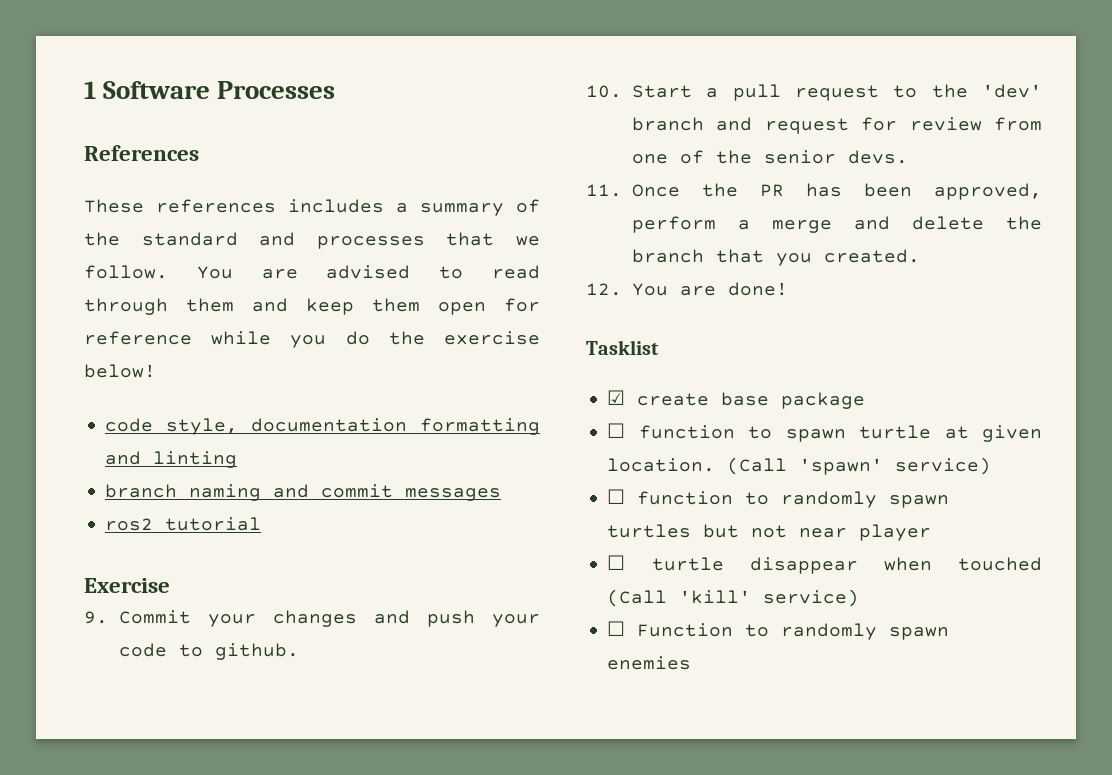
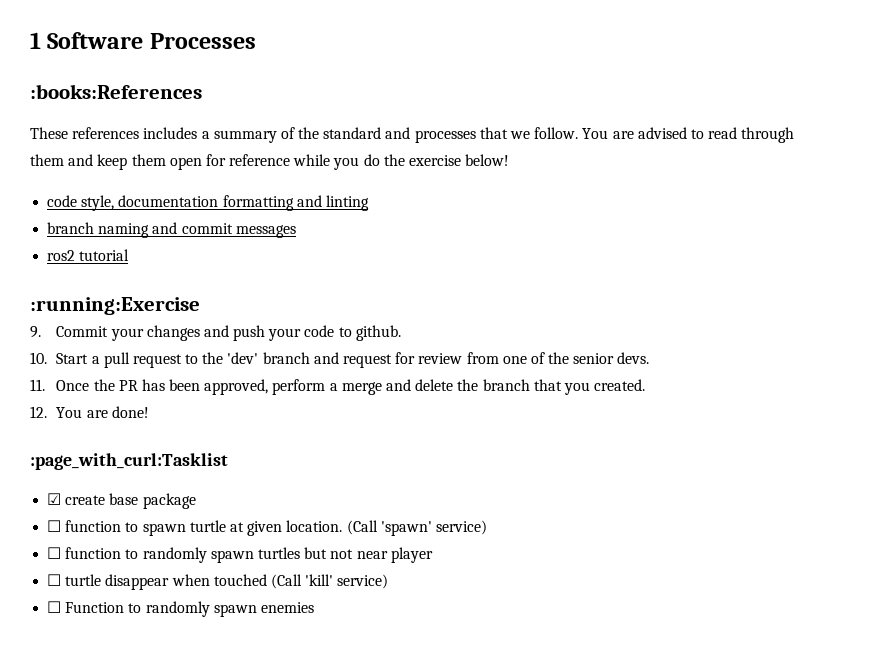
- References
+ :books:References
- Exercise
+ :running:Exercise
- Tasklist
+ :page_with_curl:Tasklist

